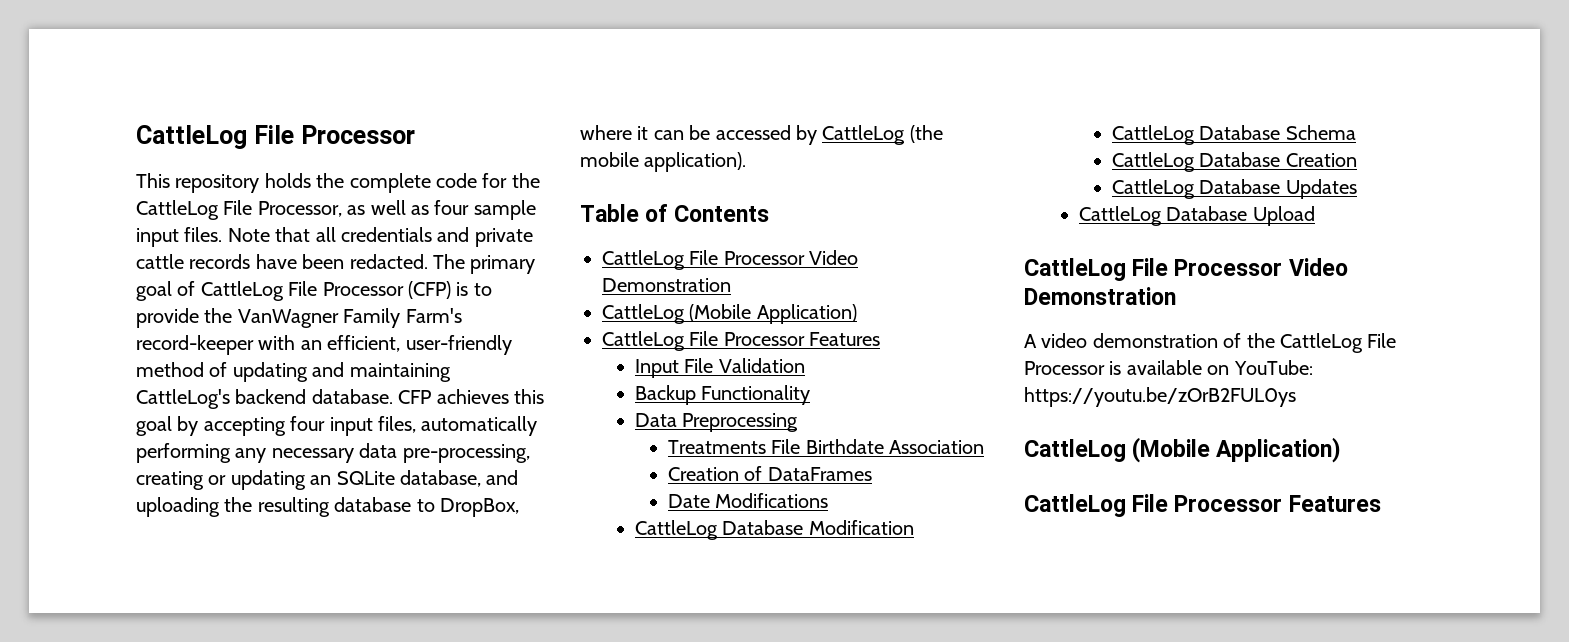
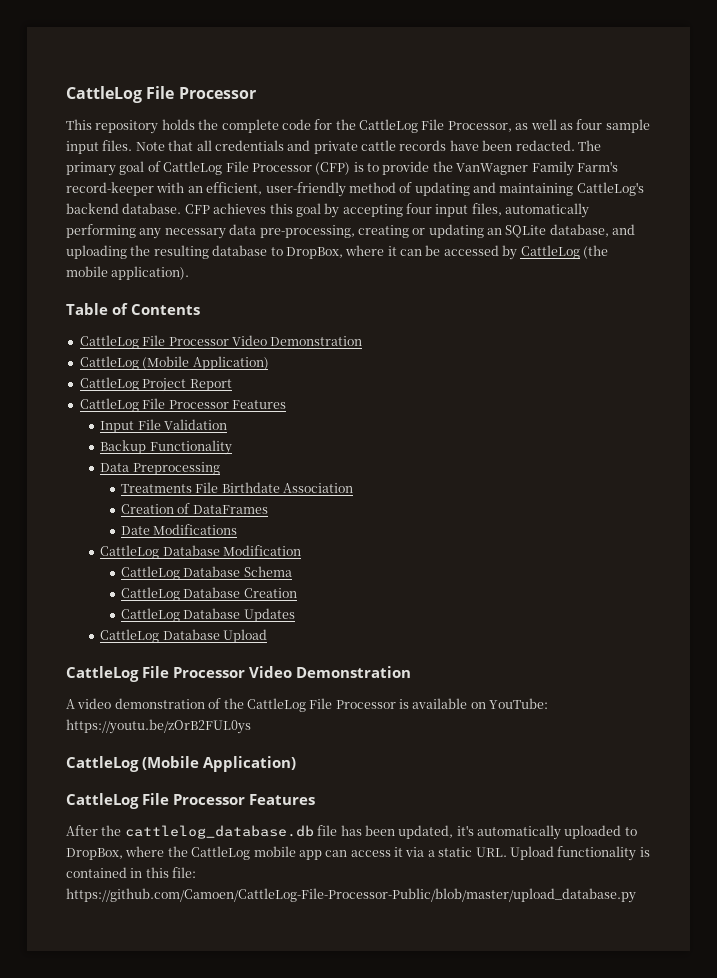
+ CattleLog Project Report
+ After the cattlelog_database.db file has been updated, it's automatically uploaded to DropBox, where the CattleLog mobile app can access it via a static URL. Upload functionality is contained in this file: https://github.com/Camoen/CattleLog-File-Processor-Public/blob/master/upload_database.py

